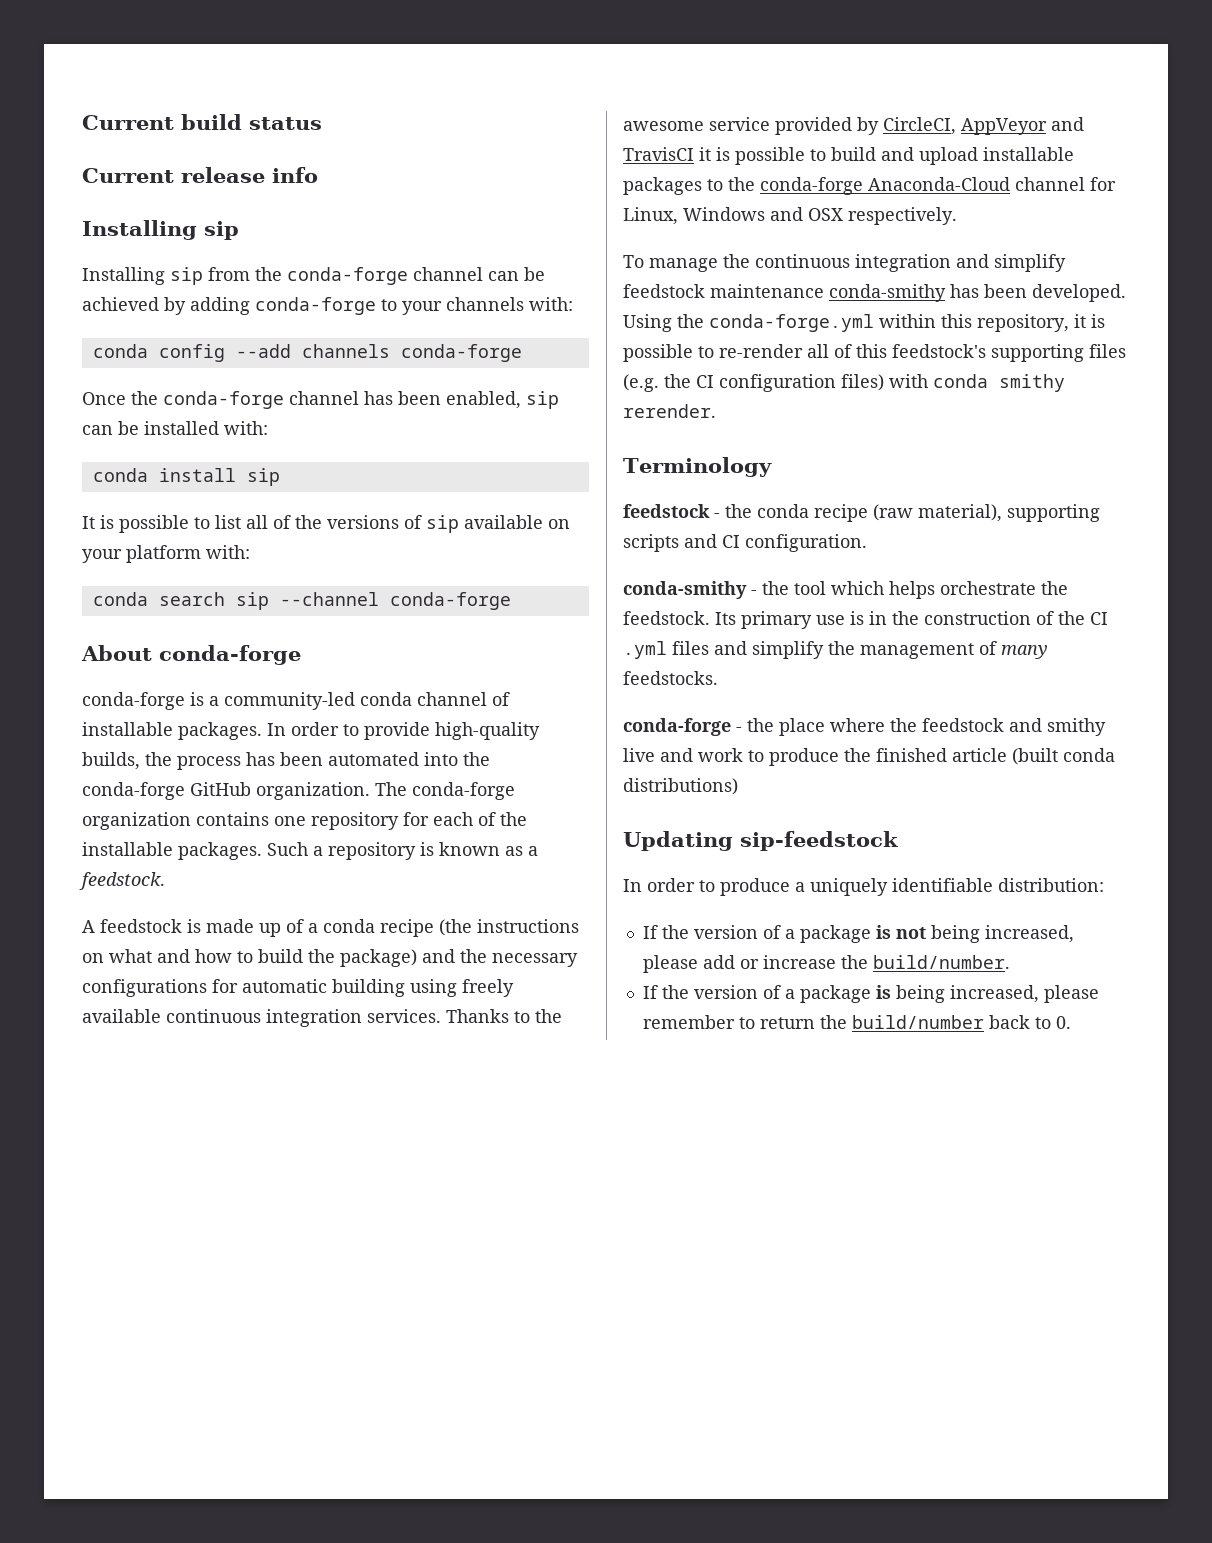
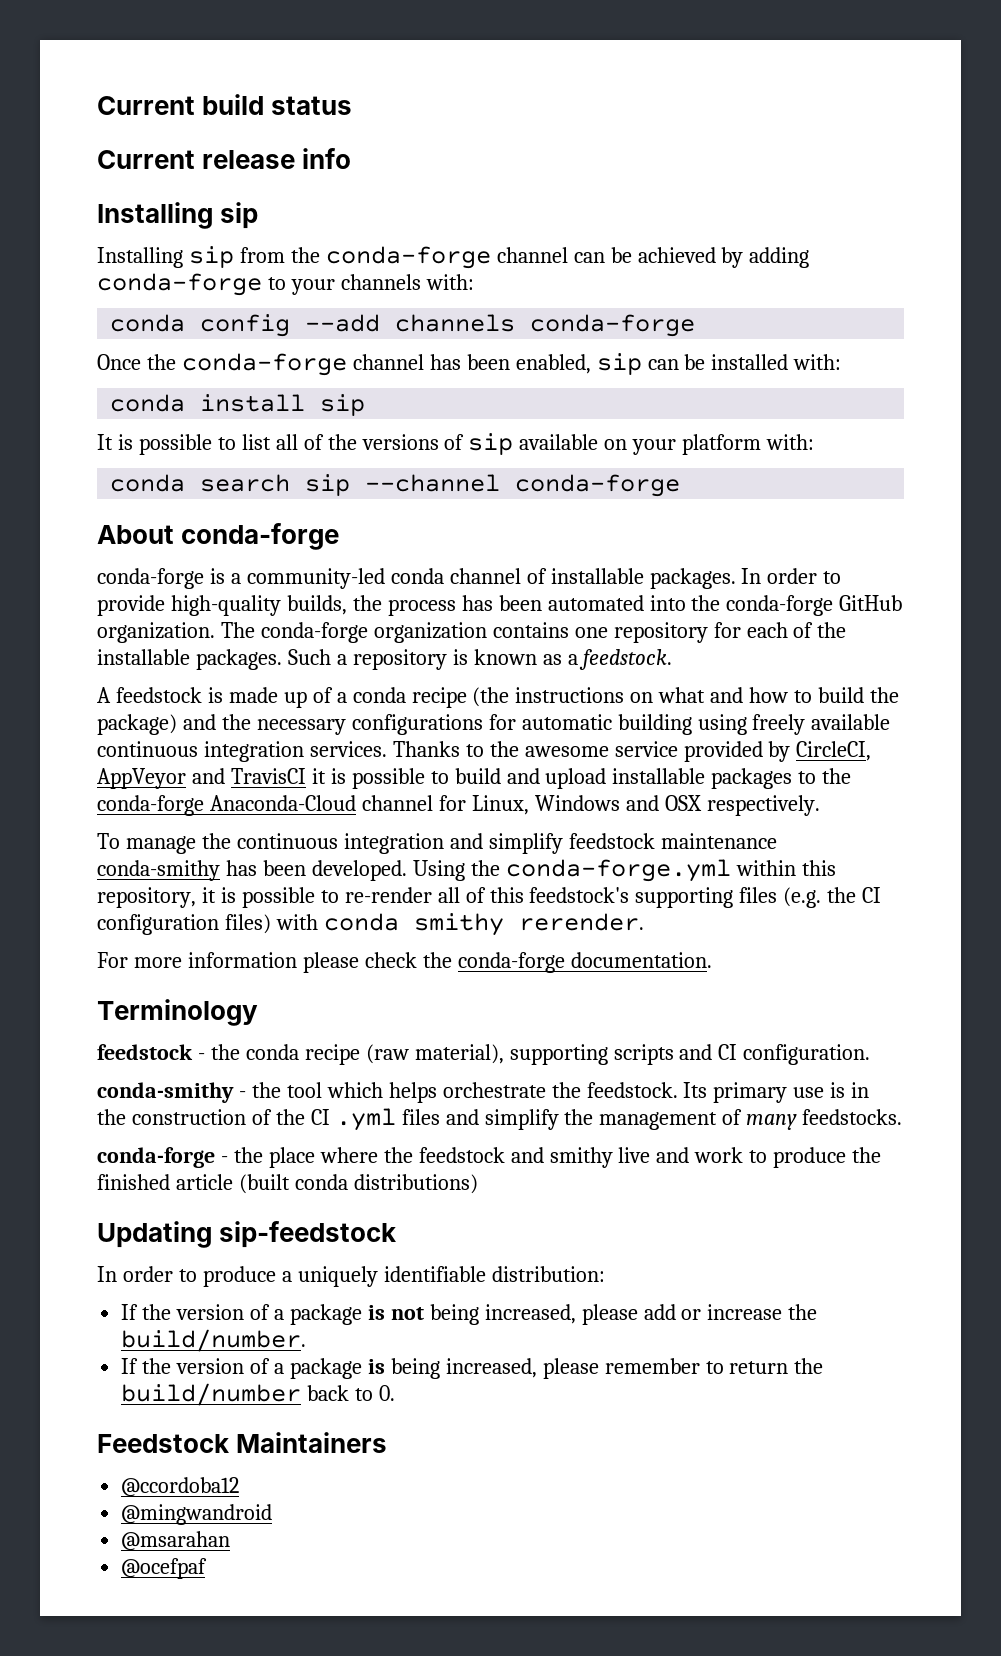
+ For more information please check the conda-forge documentation.
+ Feedstock Maintainers
+ @ccordoba12
+ @mingwandroid
+ @msarahan
+ @ocefpaf

